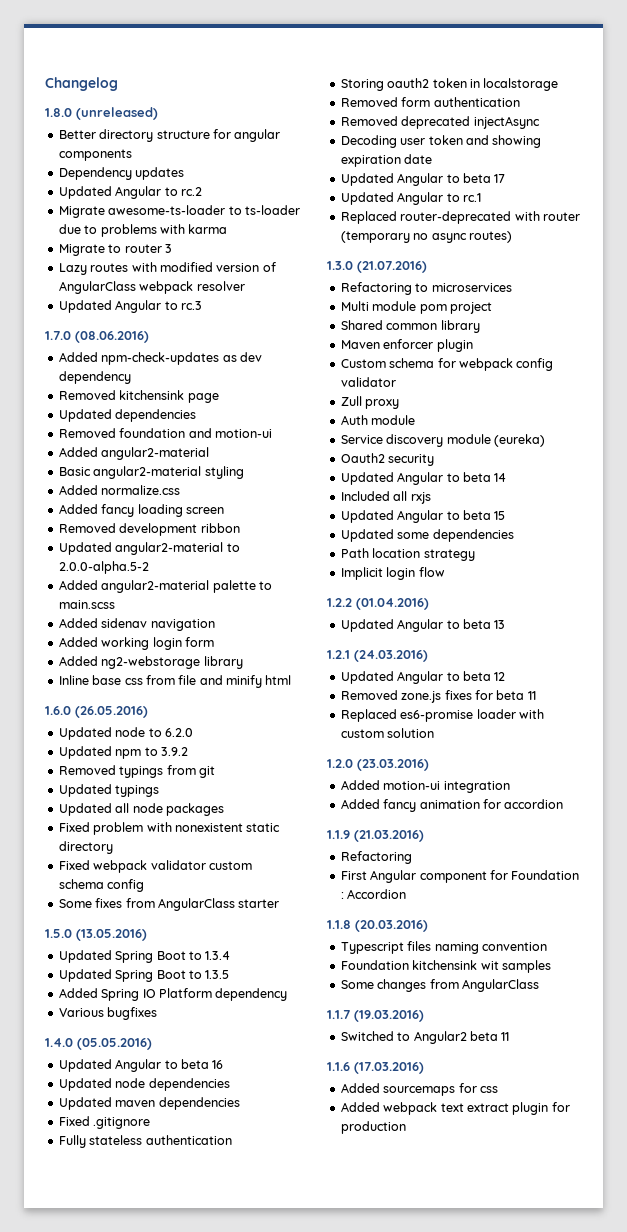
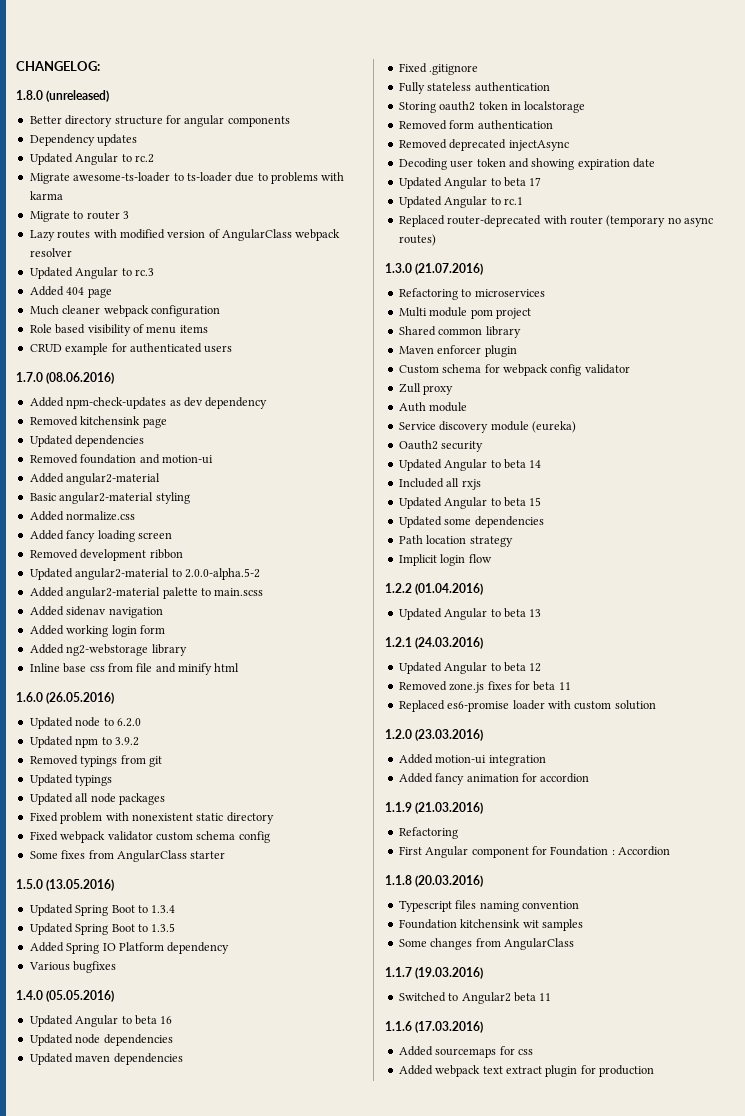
- Changelog
+ CHANGELOG:
+ Added 404 page
+ Much cleaner webpack configuration
+ Role based visibility of menu items
+ CRUD example for authenticated users

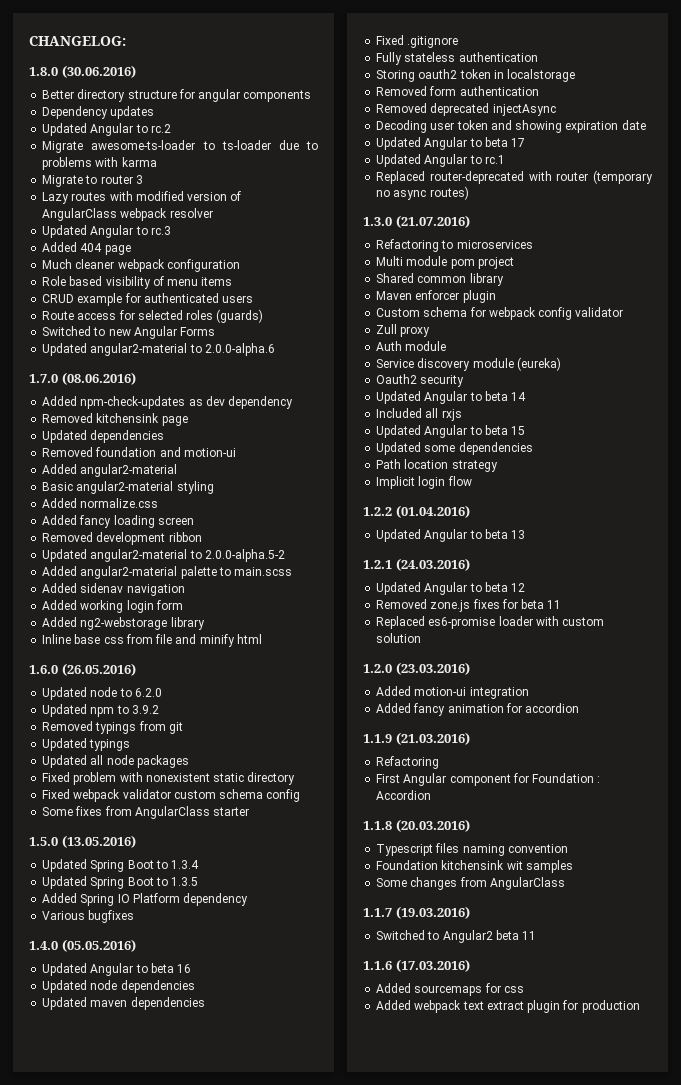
- 1.8.0 (unreleased)
+ 1.8.0 (30.06.2016)
+ Route access for selected roles (guards)
+ Switched to new Angular Forms
+ Updated angular2-material to 2.0.0-alpha.6

